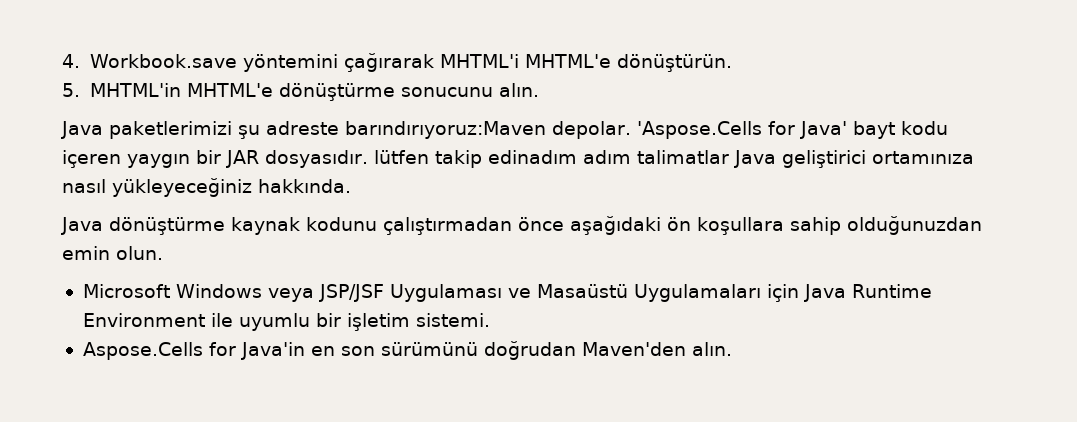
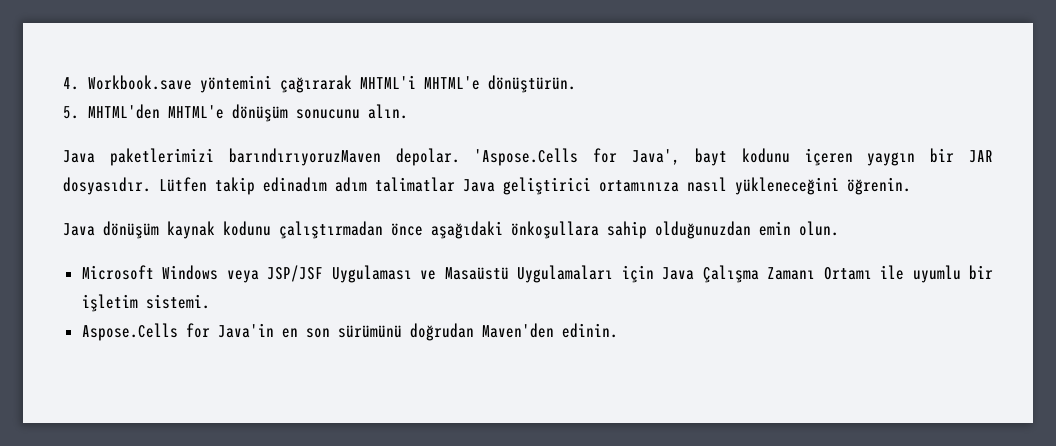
- 5. MHTML'in MHTML'e dönüştürme sonucunu alın.
+ 5. MHTML'den MHTML'e dönüşüm sonucunu alın.
- Java paketlerimizi şu adreste barındırıyoruz:Maven depolar. 'Aspose.Cells for Java' bayt kodu içeren yaygın bir JAR dosyasıdır. lütfen takip edinadım adım talimatlar Java geliştirici ortamınıza nasıl yükleyeceğiniz hakkında.
- Java dönüştürme kaynak kodunu çalıştırmadan önce aşağıdaki ön koşullara sahip olduğunuzdan emin olun.
+ Java paketlerimizi barındırıyoruzMaven depolar. 'Aspose.Cells for Java', bayt kodunu içeren yaygın bir JAR dosyasıdır. Lütfen takip edinadım adım talimatlar Java geliştirici ortamınıza nasıl yükleneceğini öğrenin.
+ Java dönüşüm kaynak kodunu çalıştırmadan önce aşağıdaki önkoşullara sahip olduğunuzdan emin olun.
- Microsoft Windows veya JSP/JSF Uygulaması ve Masaüstü Uygulamaları için Java Runtime Environment ile uyumlu bir işletim sistemi.
+ Microsoft Windows veya JSP/JSF Uygulaması ve Masaüstü Uygulamaları için Java Çalışma Zamanı Ortamı ile uyumlu bir işletim sistemi.
- Aspose.Cells for Java'in en son sürümünü doğrudan Maven'den alın.
+ Aspose.Cells for Java'in en son sürümünü doğrudan Maven'den edinin.

